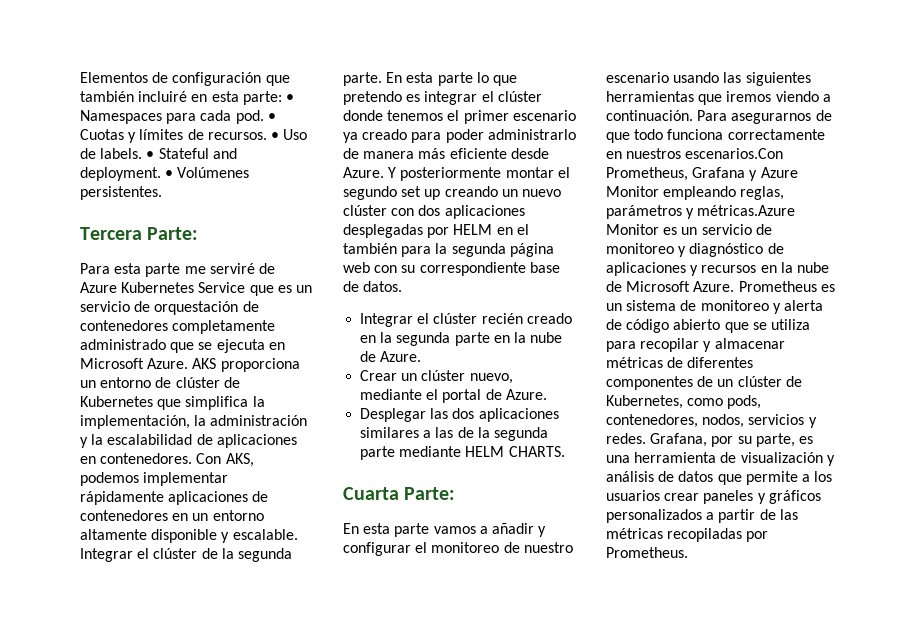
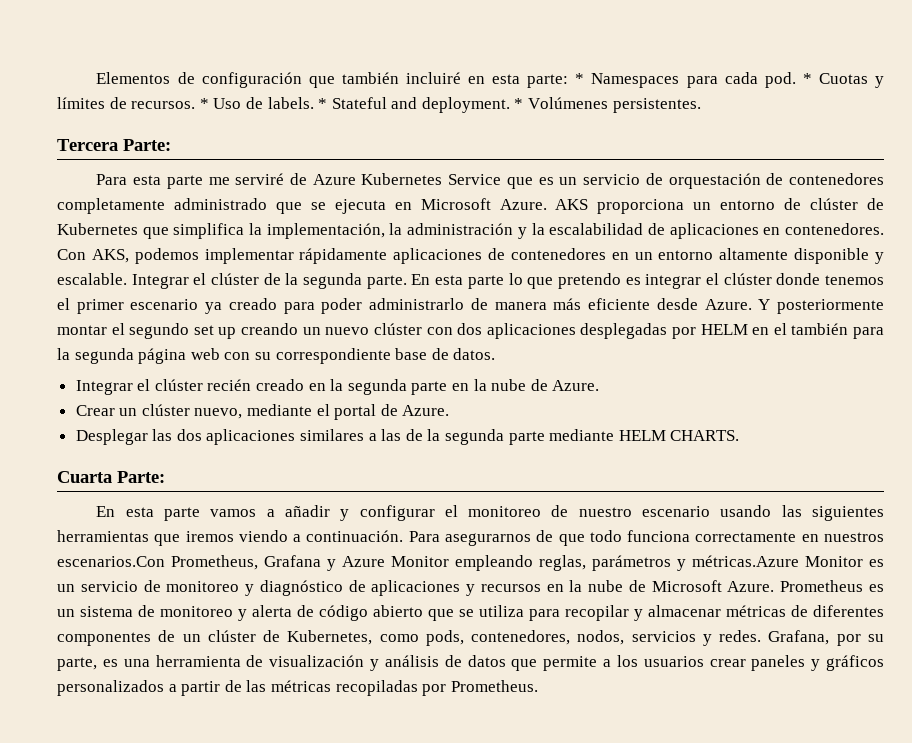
- Elementos de configuración que también incluiré en esta parte: • Namespaces para cada pod.
+ Elementos de configuración que también incluiré en esta parte: * Namespaces para cada pod.
- • Cuotas y límites de recursos.
+ * Cuotas y límites de recursos.
- • Uso de labels.
+ * Uso de labels.
- • Stateful and deployment.
+ * Stateful and deployment.
- • Volúmenes persistentes.
+ * Volúmenes persistentes.

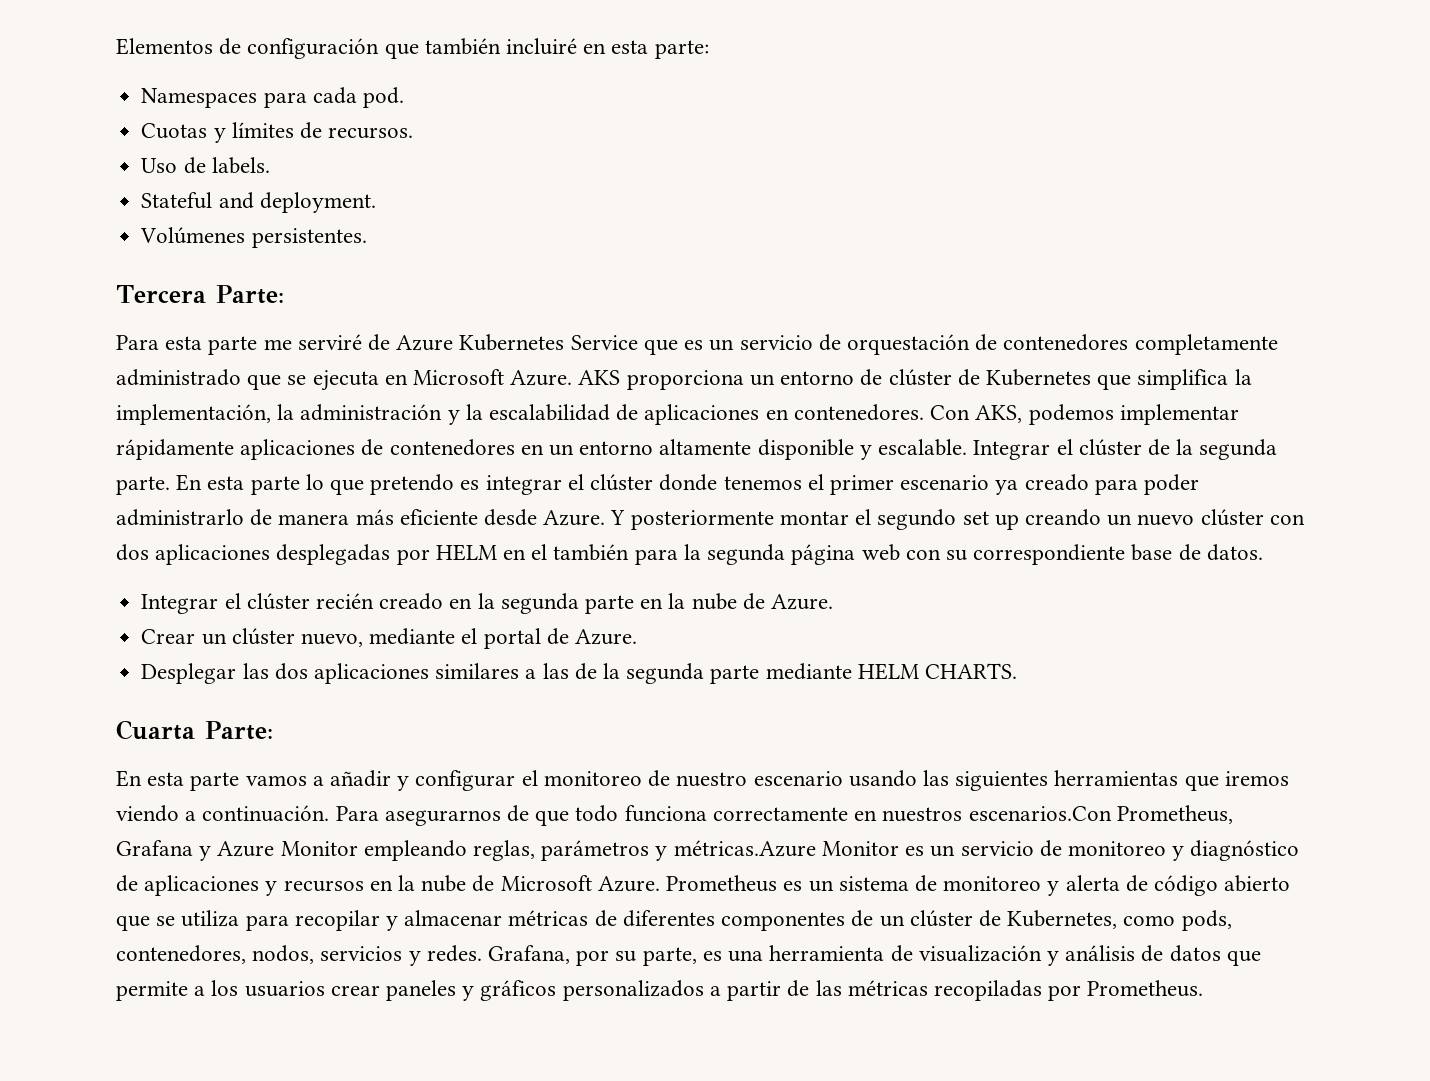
- Elementos de configuración que también incluiré en esta parte: * Namespaces para cada pod. * Cuotas y límites de recursos. * Uso de labels. * Stateful and deployment. * Volúmenes persistentes.
+ Elementos de configuración que también incluiré en esta parte:
+ Namespaces para cada pod.
+ Cuotas y límites de recursos.
+ Uso de labels.
+ Stateful and deployment.
+ Volúmenes persistentes.

